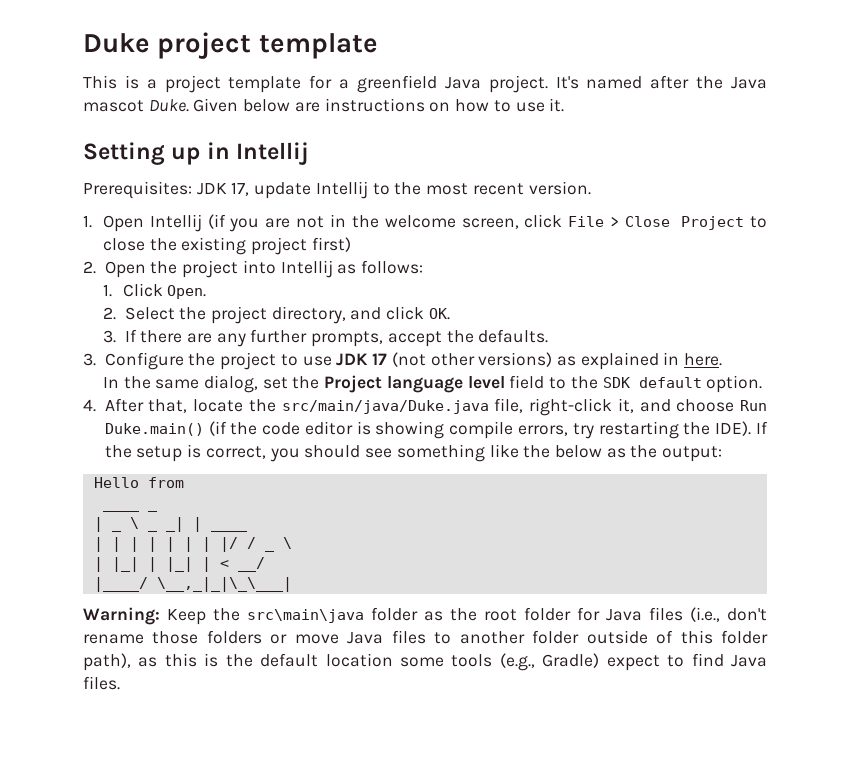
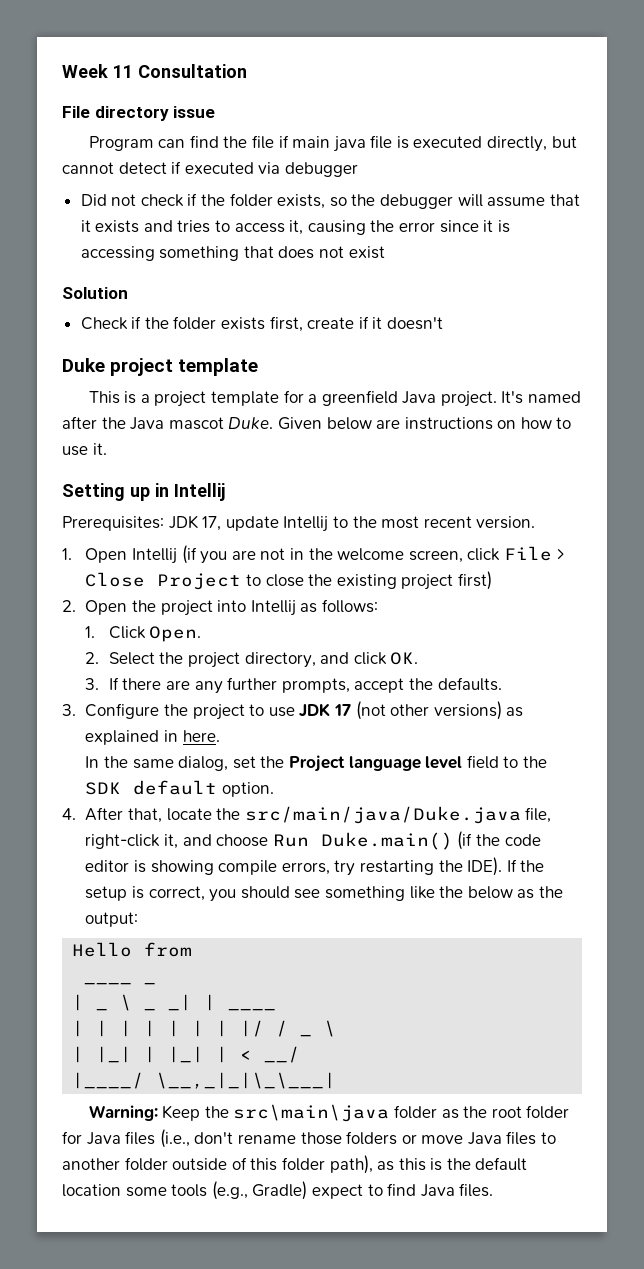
+ Week 11 Consultation
+ File directory issue
+ Program can find the file if main java file is executed directly, but cannot detect if executed via debugger
+ Did not check if the folder exists, so the debugger will assume that it exists and tries to access it, causing the error since it is accessing something that does not exist
+ Solution
+ Check if the folder exists first, create if it doesn't

